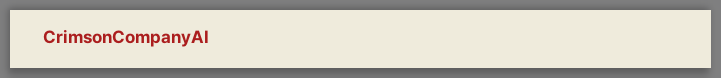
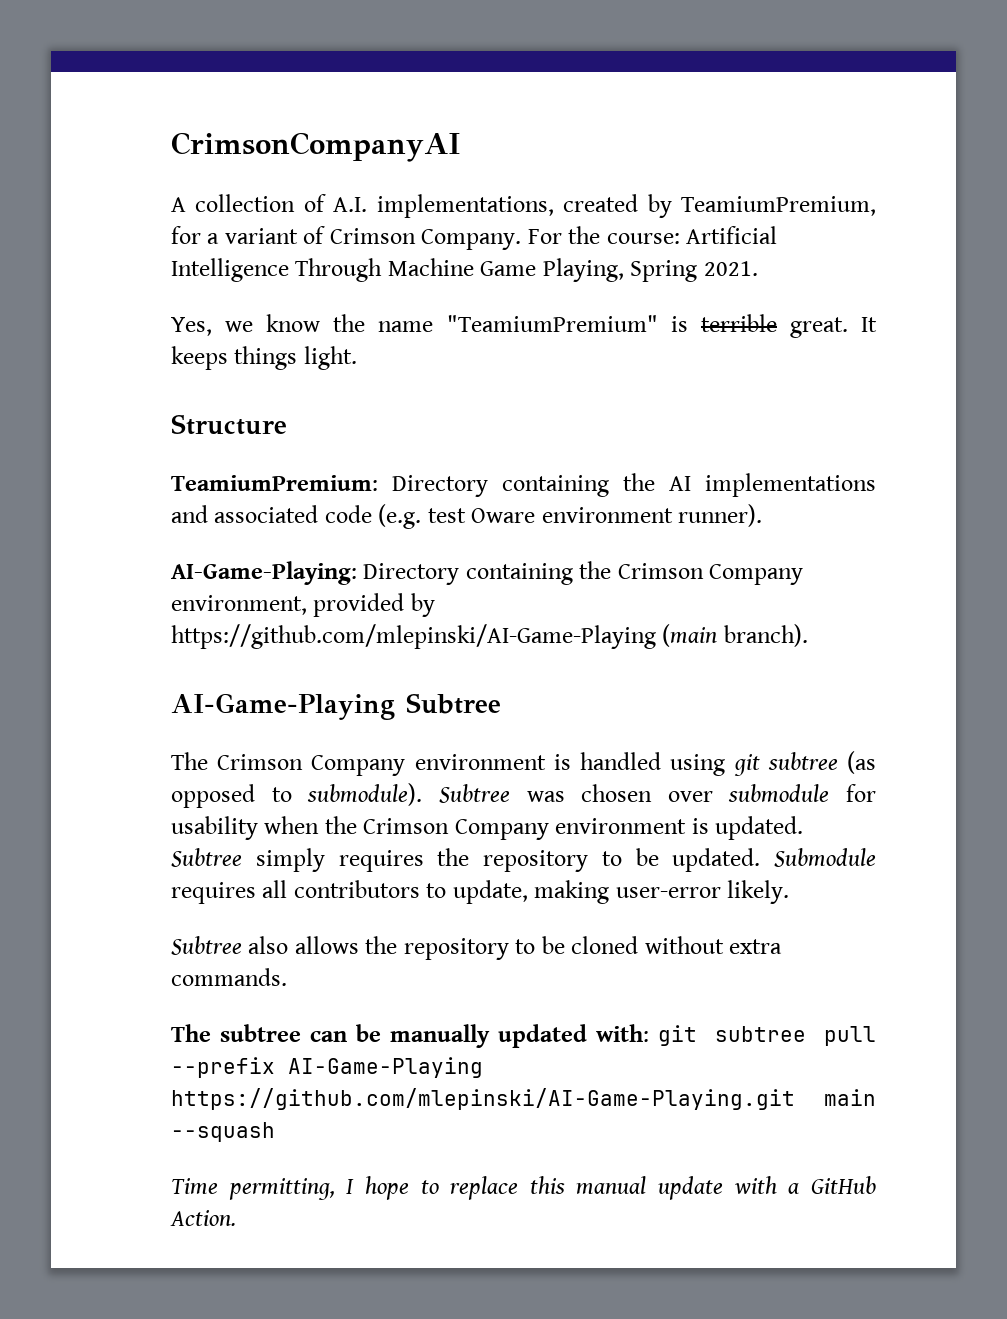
+ A collection of A.I. implementations, created by TeamiumPremium, for a variant of Crimson Company. For the course: Artificial Intelligence Through Machine Game Playing, Spring 2021.
+ Yes, we know the name "TeamiumPremium" is terrible great. It keeps things light.
+ Structure
+ TeamiumPremium: Directory containing the AI implementations and associated code (e.g. test Oware environment runner).
+ AI-Game-Playing: Directory containing the Crimson Company environment, provided by https://github.com/mlepinski/AI-Game-Playing (main branch).
+ AI-Game-Playing Subtree
+ The Crimson Company environment is handled using git subtree (as opposed to submodule). Subtree was chosen over submodule for usability when the Crimson Company environment is updated. Subtree simply requires the repository to be updated. Submodule requires all contributors to update, making user-error likely.
+ Subtree also allows the repository to be cloned without extra commands.
+ The subtree can be manually updated with: git subtree pull --prefix AI-Game-Playing https://github.com/mlepinski/AI-Game-Playing.git main --squash
+ Time permitting, I hope to replace this manual update with a GitHub Action.

